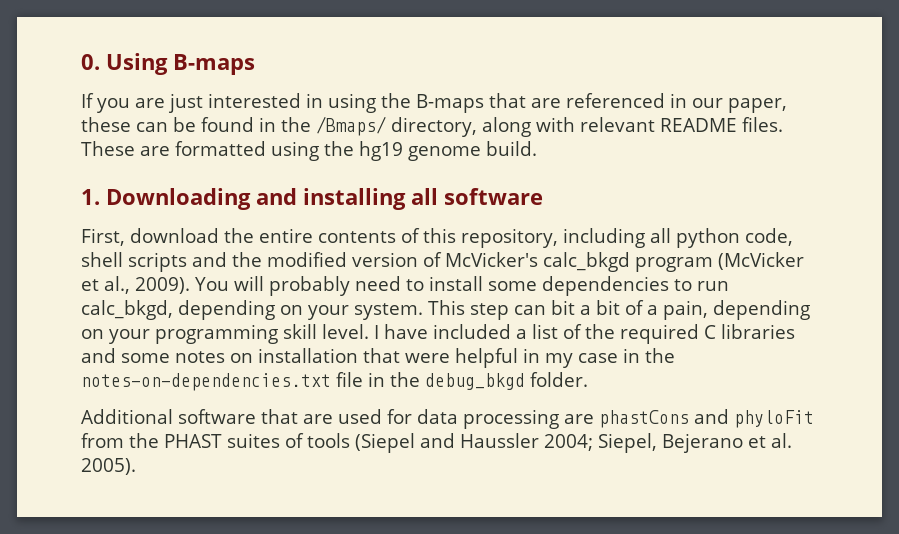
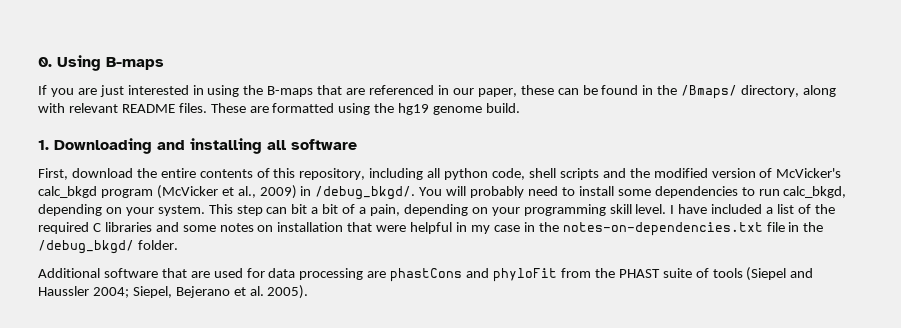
- First, download the entire contents of this repository, including all python code, shell scripts and the modified version of McVicker's calc_bkgd program (McVicker et al., 2009).
+ First, download the entire contents of this repository, including all python code, shell scripts and the modified version of McVicker's calc_bkgd program (McVicker et al., 2009) in /debug_bkgd/.
- I have included a list of the required C libraries and some notes on installation that were helpful in my case in the notes-on-dependencies.txt file in the debug_bkgd folder.
+ I have included a list of the required C libraries and some notes on installation that were helpful in my case in the notes-on-dependencies.txt file in the /debug_bkgd/ folder.
- Additional software that are used for data processing are phastCons and phyloFit from the PHAST suites of tools (Siepel and Haussler 2004; Siepel, Bejerano et al. 2005).
+ Additional software that are used for data processing are phastCons and phyloFit from the PHAST suite of tools (Siepel and Haussler 2004; Siepel, Bejerano et al. 2005).

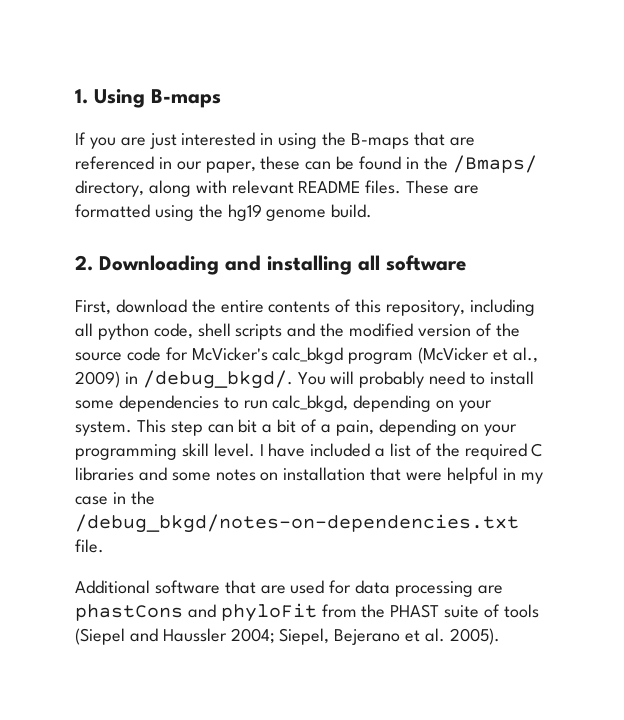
- 0. Using B-maps
+ 1. Using B-maps
- 1. Downloading and installing all software
+ 2. Downloading and installing all software
- First, download the entire contents of this repository, including all python code, shell scripts and the modified version of McVicker's calc_bkgd program (McVicker et al., 2009) in /debug_bkgd/.
+ First, download the entire contents of this repository, including all python code, shell scripts and the modified version of the source code for McVicker's calc_bkgd program (McVicker et al., 2009) in /debug_bkgd/.
- I have included a list of the required C libraries and some notes on installation that were helpful in my case in the notes-on-dependencies.txt file in the /debug_bkgd/ folder.
+ I have included a list of the required C libraries and some notes on installation that were helpful in my case in the /debug_bkgd/notes-on-dependencies.txt file.

